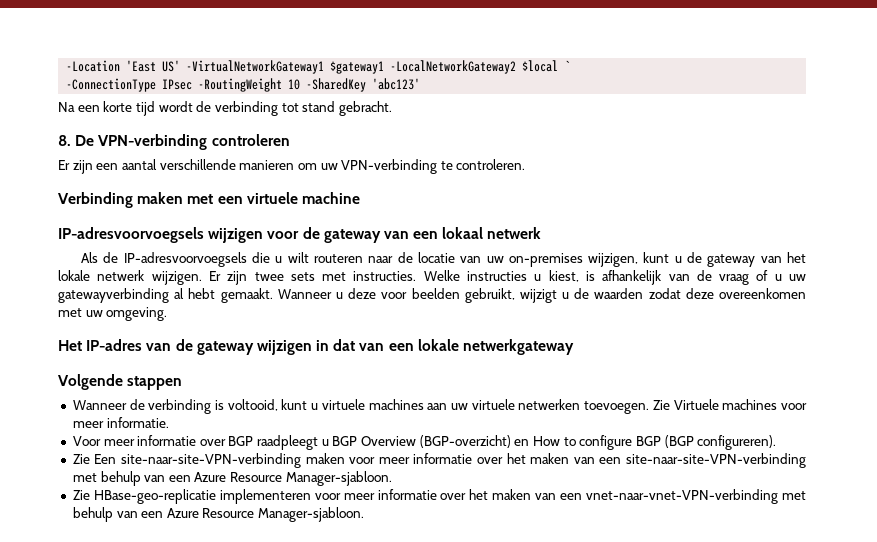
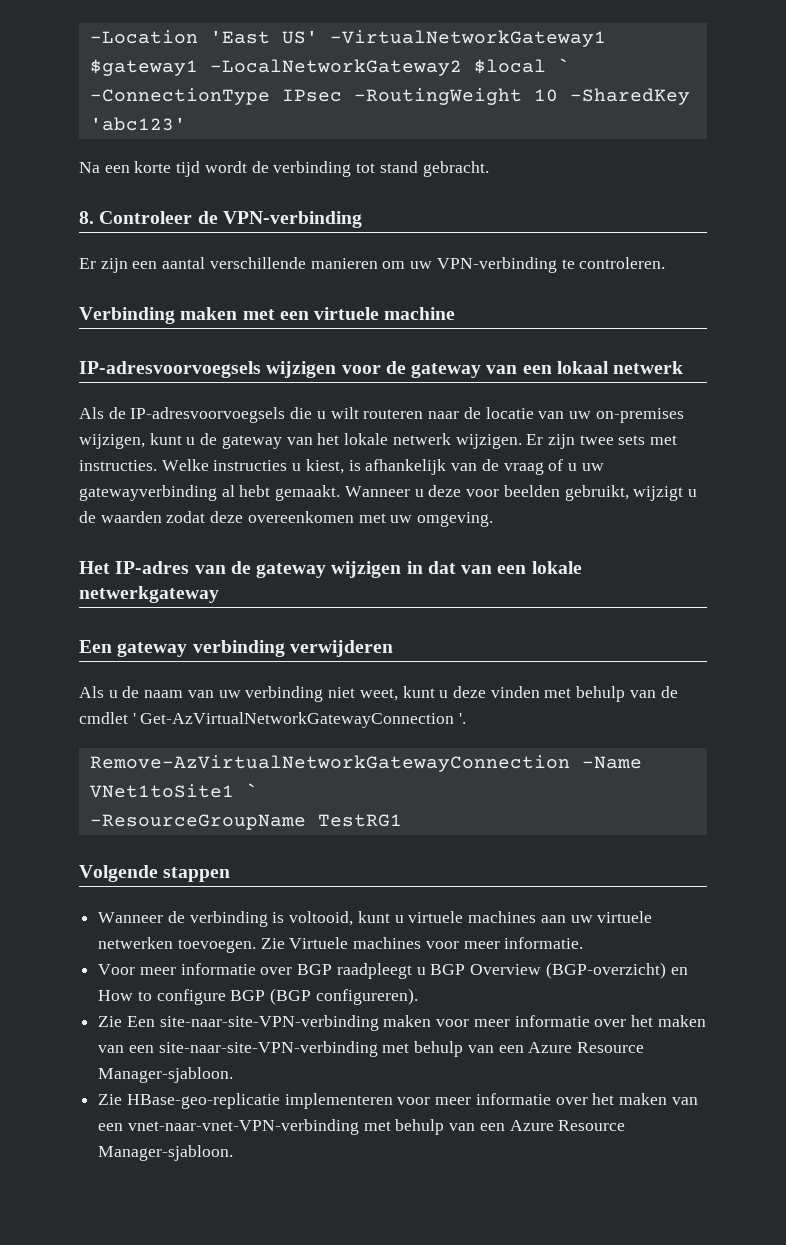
- 8. De VPN-verbinding controleren
+ 8. Controleer de VPN-verbinding
+ Een gateway verbinding verwijderen
+ Als u de naam van uw verbinding niet weet, kunt u deze vinden met behulp van de cmdlet ' Get-AzVirtualNetworkGatewayConnection '.
+ Remove-AzVirtualNetworkGatewayConnection -Name VNet1toSite1 `
+ -ResourceGroupName TestRG1

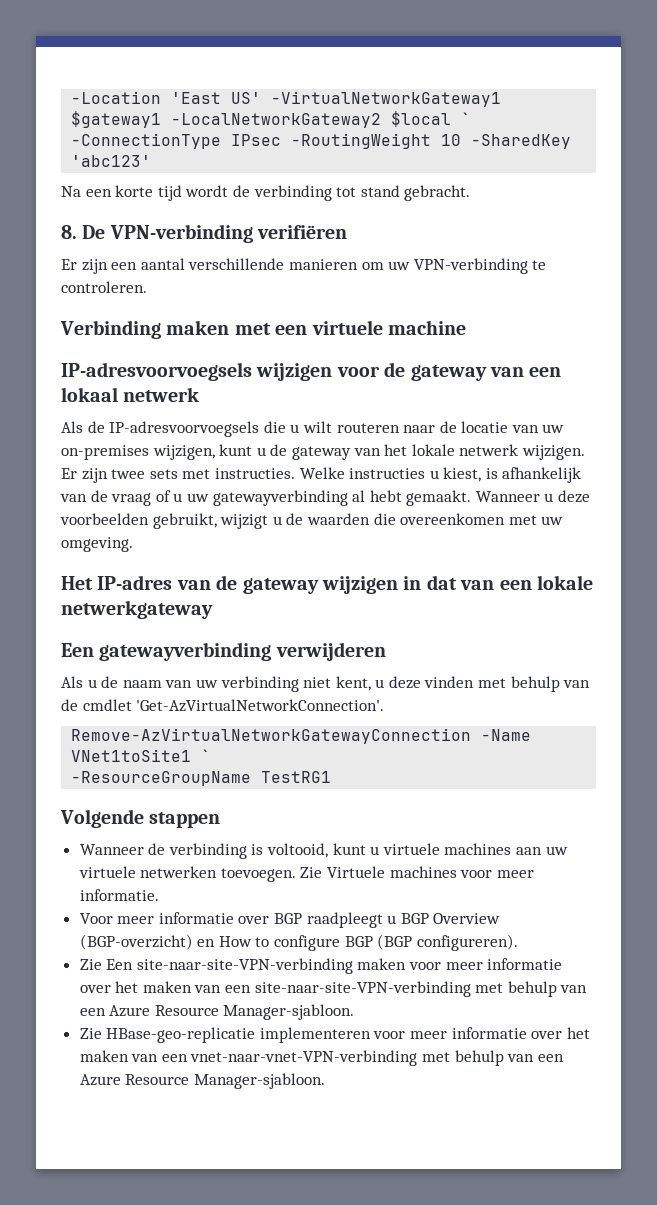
- 8. Controleer de VPN-verbinding
+ 8. De VPN-verbinding verifiëren
- Wanneer u deze voor beelden gebruikt, wijzigt u de waarden zodat deze overeenkomen met uw omgeving.
+ Wanneer u deze voorbeelden gebruikt, wijzigt u de waarden die overeenkomen met uw omgeving.
- Een gateway verbinding verwijderen
+ Een gatewayverbinding verwijderen
- Als u de naam van uw verbinding niet weet, kunt u deze vinden met behulp van de cmdlet ' Get-AzVirtualNetworkGatewayConnection '.
+ Als u de naam van uw verbinding niet kent, u deze vinden met behulp van de cmdlet 'Get-AzVirtualNetworkConnection'.

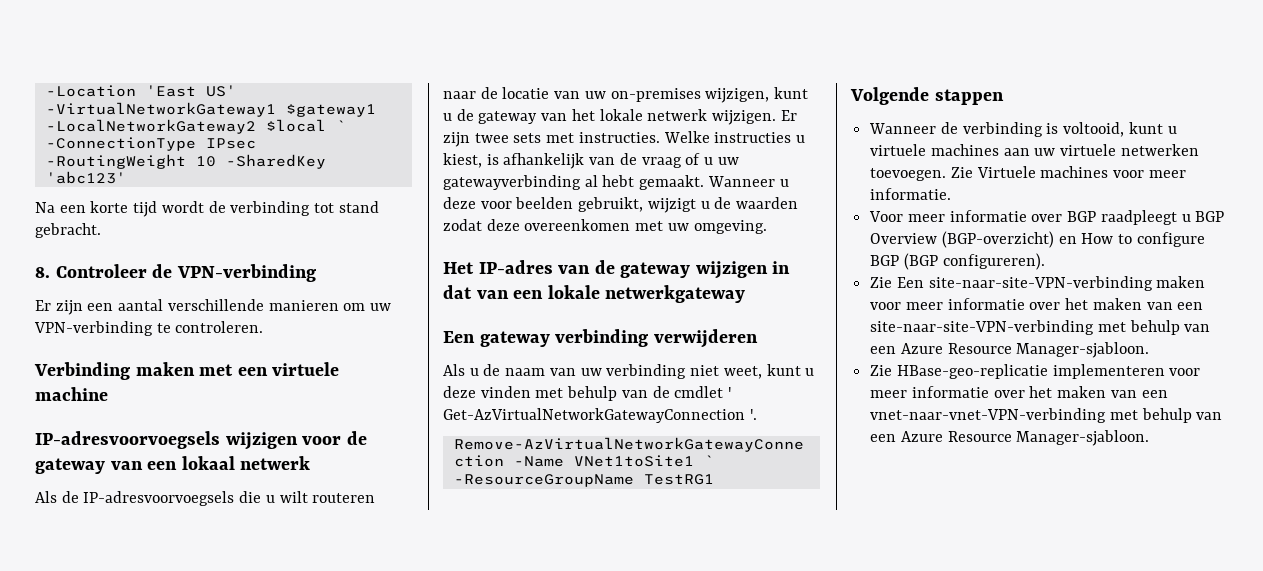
- 8. De VPN-verbinding verifiëren
+ 8. Controleer de VPN-verbinding
- Wanneer u deze voorbeelden gebruikt, wijzigt u de waarden die overeenkomen met uw omgeving.
+ Wanneer u deze voor beelden gebruikt, wijzigt u de waarden zodat deze overeenkomen met uw omgeving.
- Een gatewayverbinding verwijderen
+ Een gateway verbinding verwijderen
- Als u de naam van uw verbinding niet kent, u deze vinden met behulp van de cmdlet 'Get-AzVirtualNetworkConnection'.
+ Als u de naam van uw verbinding niet weet, kunt u deze vinden met behulp van de cmdlet ' Get-AzVirtualNetworkGatewayConnection '.

